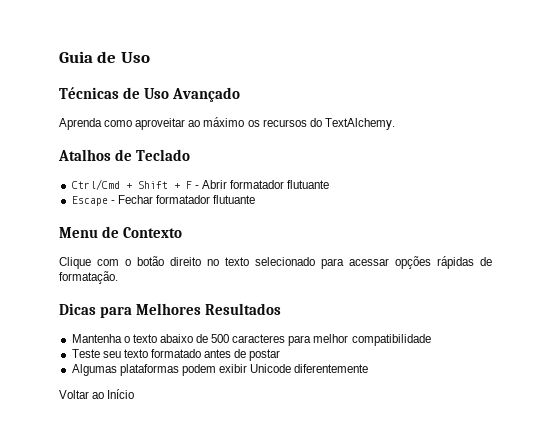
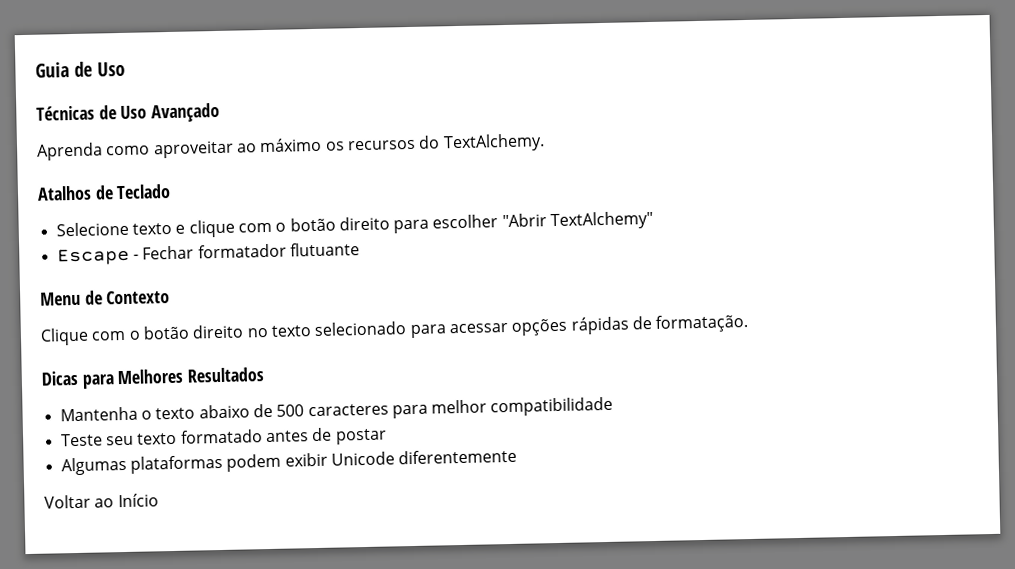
- Ctrl/Cmd + Shift + F - Abrir formatador flutuante
+ Selecione texto e clique com o botão direito para escolher "Abrir TextAlchemy"

